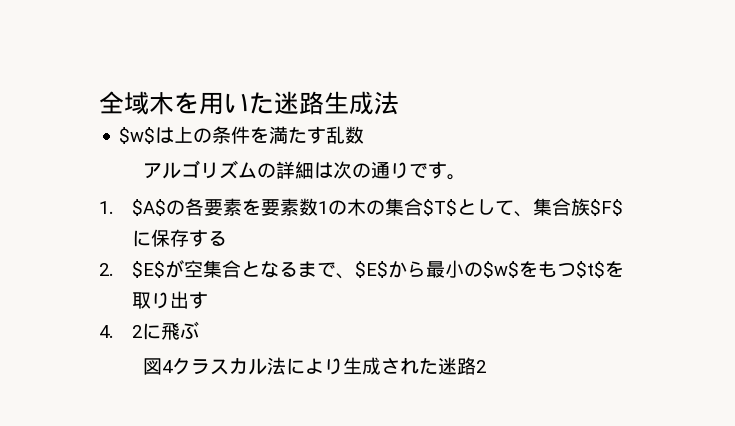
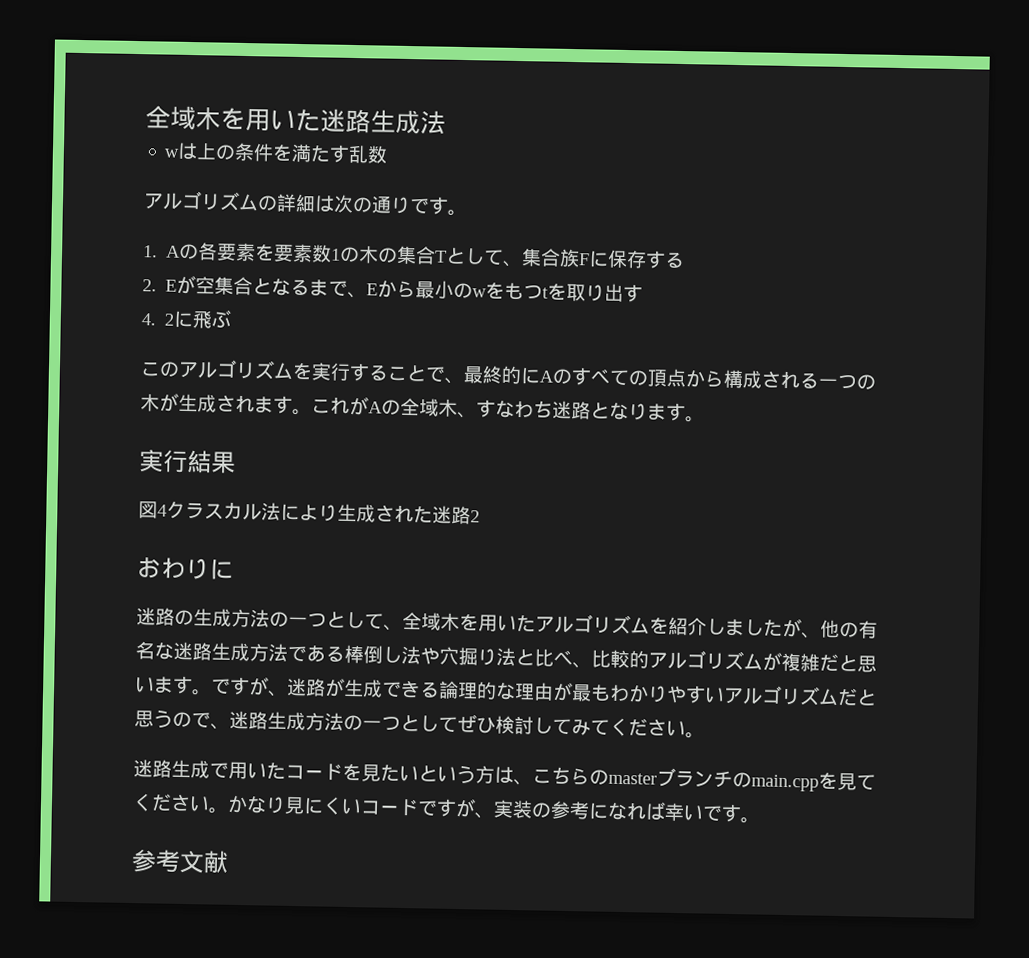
- $w$は上の条件を満たす乱数
+ wは上の条件を満たす乱数
- 1. $A$の各要素を要素数1の木の集合$T$として、集合族$F$に保存する
+ 1. Aの各要素を要素数1の木の集合Tとして、集合族Fに保存する
- 2. $E$が空集合となるまで、$E$から最小の$w$をもつ$t$を取り出す
+ 2. Eが空集合となるまで、Eから最小のwをもつtを取り出す
+ このアルゴリズムを実行することで、最終的にAのすべての頂点から構成される一つの木が生成されます。これがAの全域木、すなわち迷路となります。
+ 実行結果
+ おわりに
+ 迷路の生成方法の一つとして、全域木を用いたアルゴリズムを紹介しましたが、他の有名な迷路生成方法である棒倒し法や穴掘り法と比べ、比較的アルゴリズムが複雑だと思います。ですが、迷路が生成できる論理的な理由が最もわかりやすいアルゴリズムだと思うので、迷路生成方法の一つとしてぜひ検討してみてください。
+ 迷路生成で用いたコードを見たいという方は、こちらのmasterブランチのmain.cppを見てください。かなり見にくいコードですが、実装の参考になれば幸いです。
+ 参考文献

